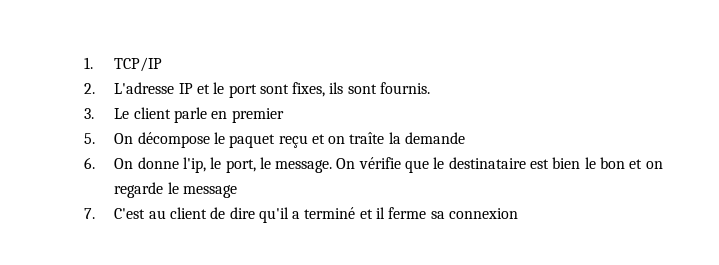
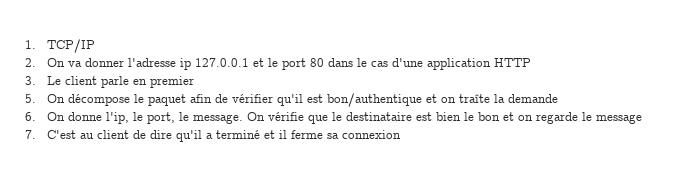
- 2. L'adresse IP et le port sont fixes, ils sont fournis.
+ 2. On va donner l'adresse ip 127.0.0.1 et le port 80 dans le cas d'une application HTTP
- 5. On décompose le paquet reçu et on traîte la demande
+ 5. On décompose le paquet afin de vérifier qu'il est bon/authentique et on traîte la demande

